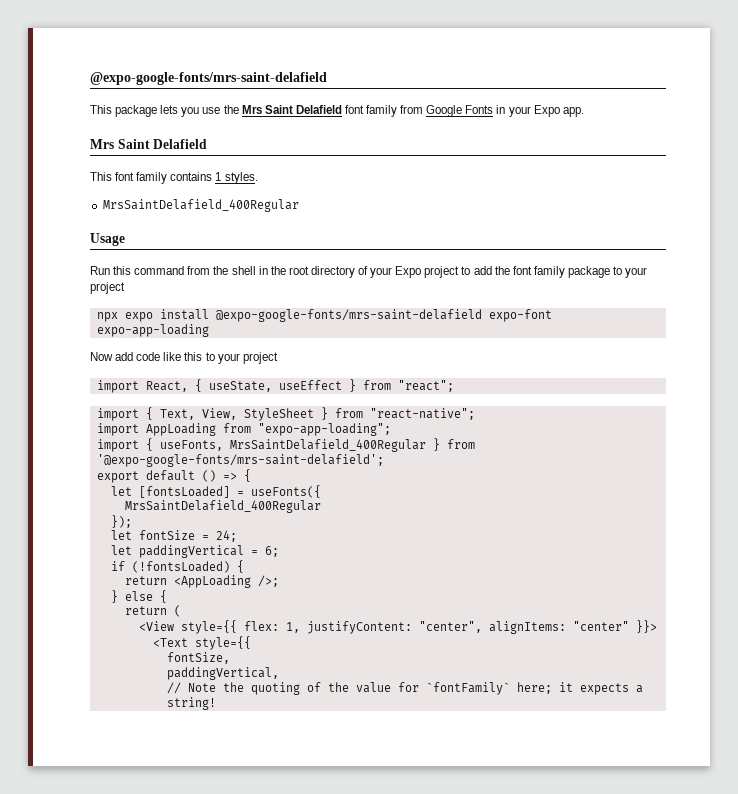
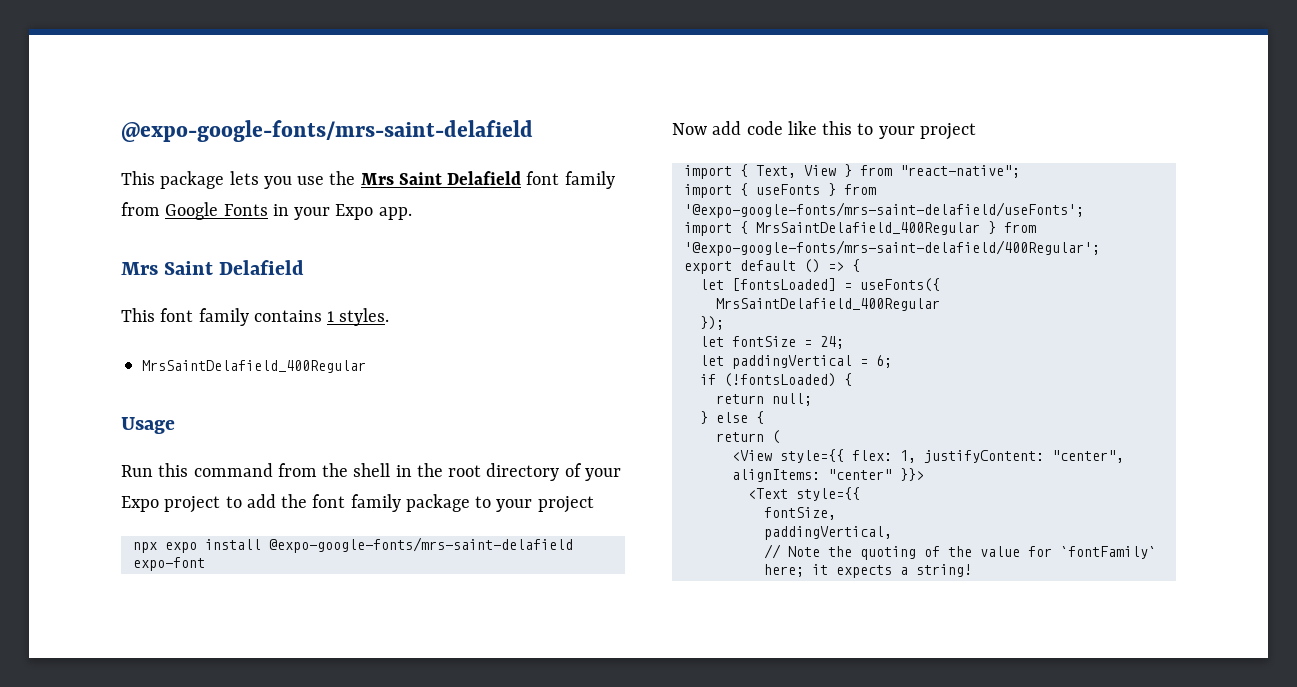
- npx expo install @expo-google-fonts/mrs-saint-delafield expo-font expo-app-loading
+ npx expo install @expo-google-fonts/mrs-saint-delafield expo-font
- import React, { useState, useEffect } from "react";
- import { Text, View, StyleSheet } from "react-native";
+ import { Text, View } from "react-native";
- import AppLoading from "expo-app-loading";
- import { useFonts, MrsSaintDelafield_400Regular } from '@expo-google-fonts/mrs-saint-delafield';
+ import { useFonts } from '@expo-google-fonts/mrs-saint-delafield/useFonts';
+ import { MrsSaintDelafield_400Regular } from '@expo-google-fonts/mrs-saint-delafield/400Regular';
- return <AppLoading />;
+ return null;

